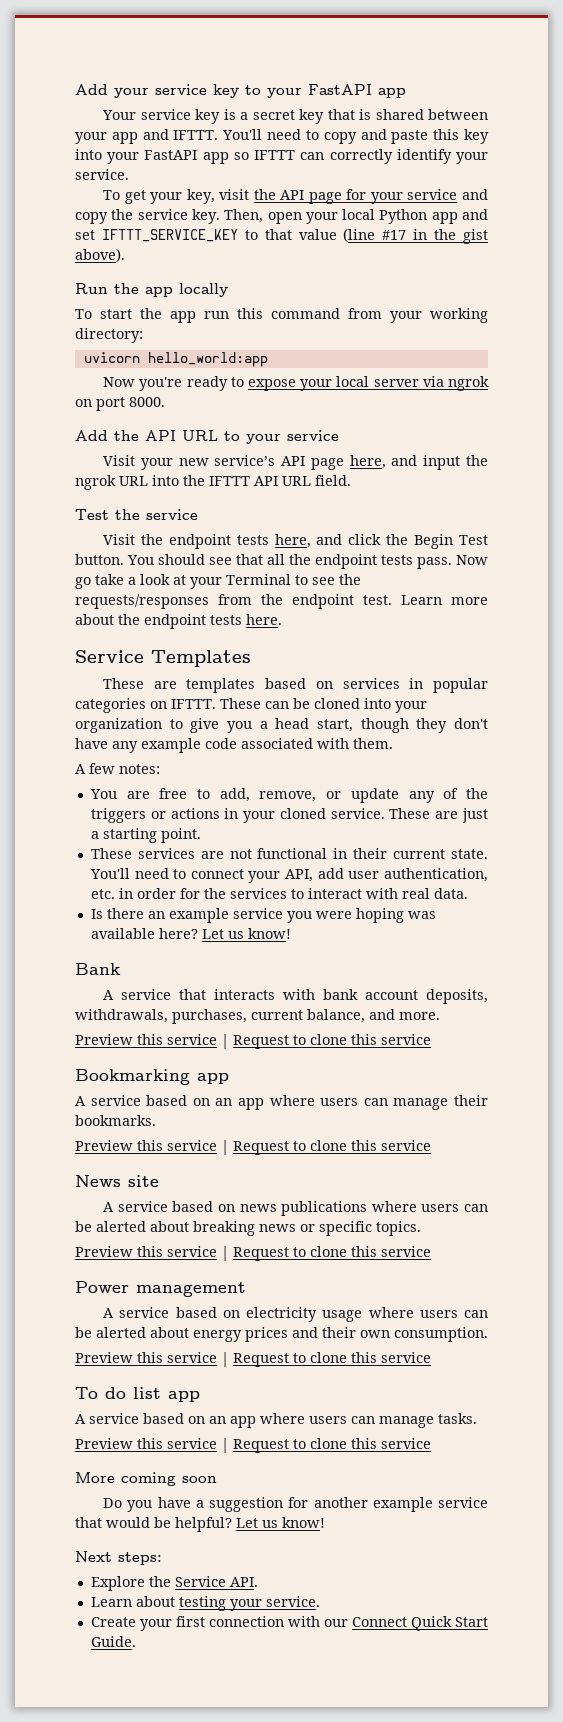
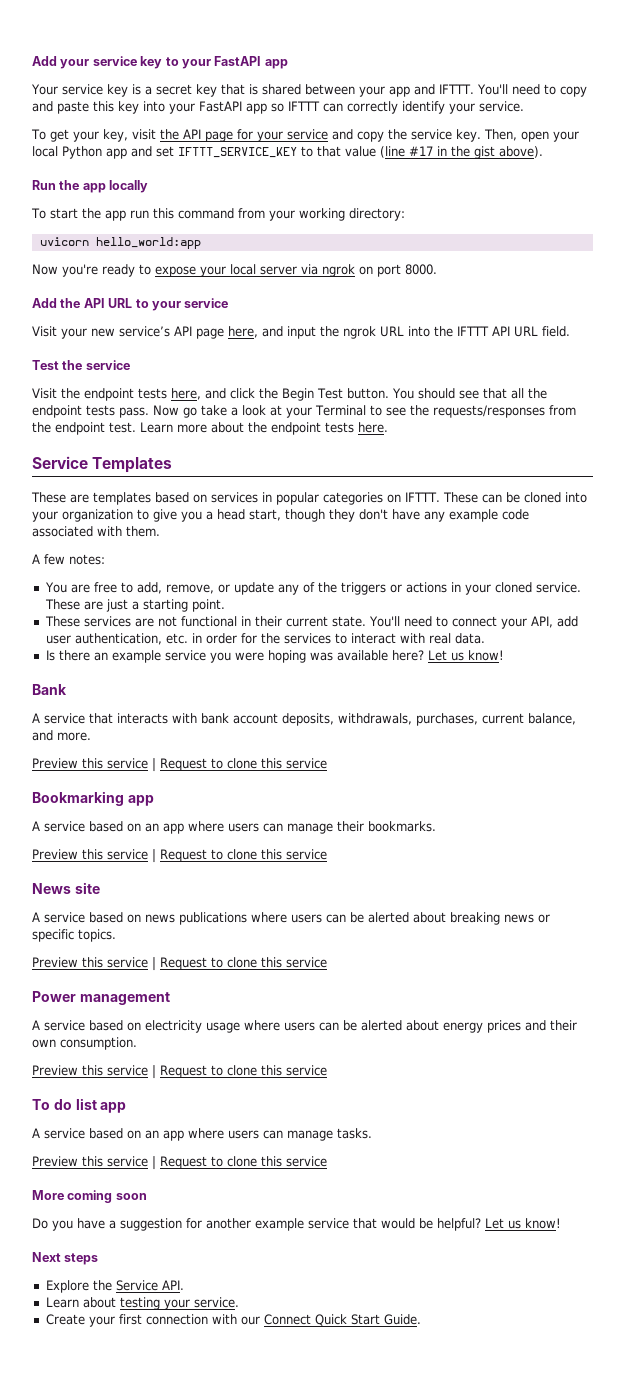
- Next steps:
+ Next steps

